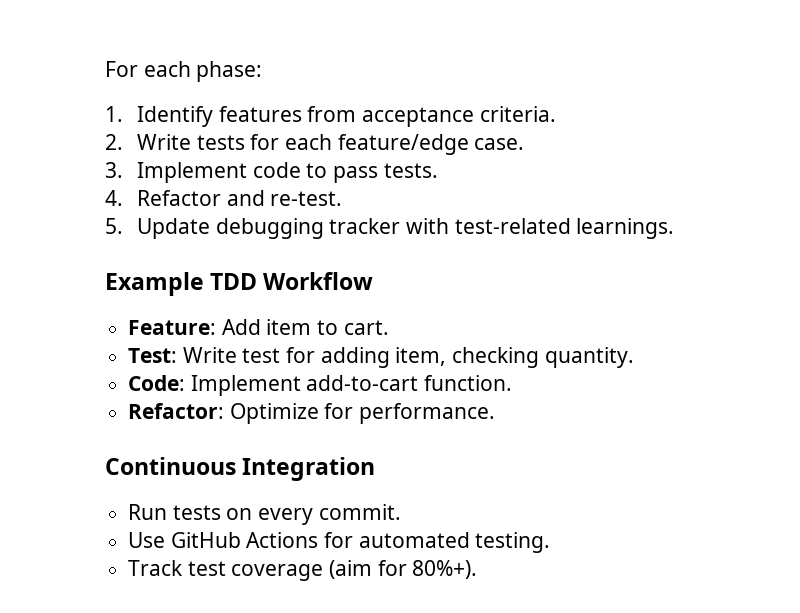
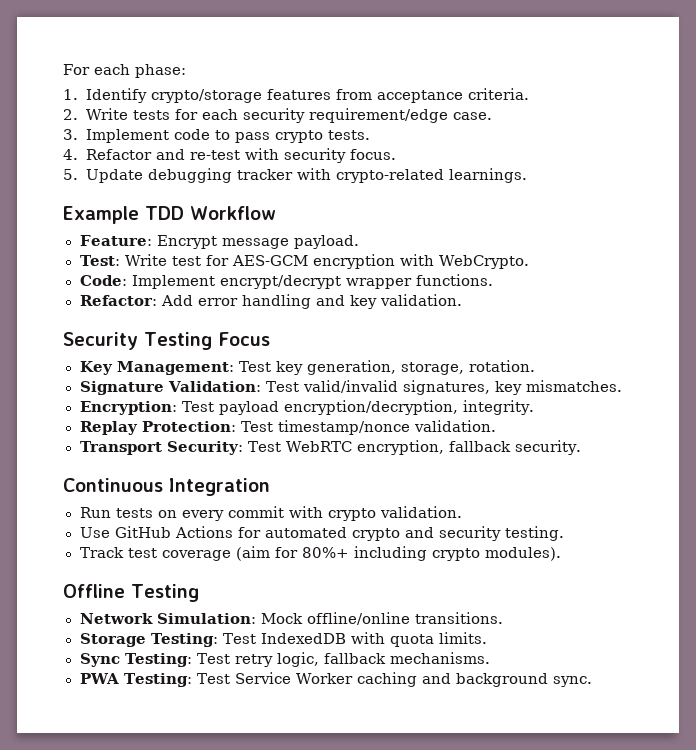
- 1. Identify features from acceptance criteria.
+ 1. Identify crypto/storage features from acceptance criteria.
- 2. Write tests for each feature/edge case.
+ 2. Write tests for each security requirement/edge case.
- 3. Implement code to pass tests.
+ 3. Implement code to pass crypto tests.
- 4. Refactor and re-test.
+ 4. Refactor and re-test with security focus.
- 5. Update debugging tracker with test-related learnings.
+ 5. Update debugging tracker with crypto-related learnings.
- Feature: Add item to cart.
+ Feature: Encrypt message payload.
- Test: Write test for adding item, checking quantity.
- Code: Implement add-to-cart function.
- Refactor: Optimize for performance.
+ Test: Write test for AES-GCM encryption with WebCrypto.
+ Code: Implement encrypt/decrypt wrapper functions.
+ Refactor: Add error handling and key validation.
+ Security Testing Focus
+ Key Management: Test key generation, storage, rotation.
+ Signature Validation: Test valid/invalid signatures, key mismatches.
+ Encryption: Test payload encryption/decryption, integrity.
+ Replay Protection: Test timestamp/nonce validation.
+ Transport Security: Test WebRTC encryption, fallback security.
- Run tests on every commit.
+ Run tests on every commit with crypto validation.
- Use GitHub Actions for automated testing.
+ Use GitHub Actions for automated crypto and security testing.
- Track test coverage (aim for 80%+).
+ Track test coverage (aim for 80%+ including crypto modules).
+ Offline Testing
+ Network Simulation: Mock offline/online transitions.
+ Storage Testing: Test IndexedDB with quota limits.
+ Sync Testing: Test retry logic, fallback mechanisms.
+ PWA Testing: Test Service Worker caching and background sync.

